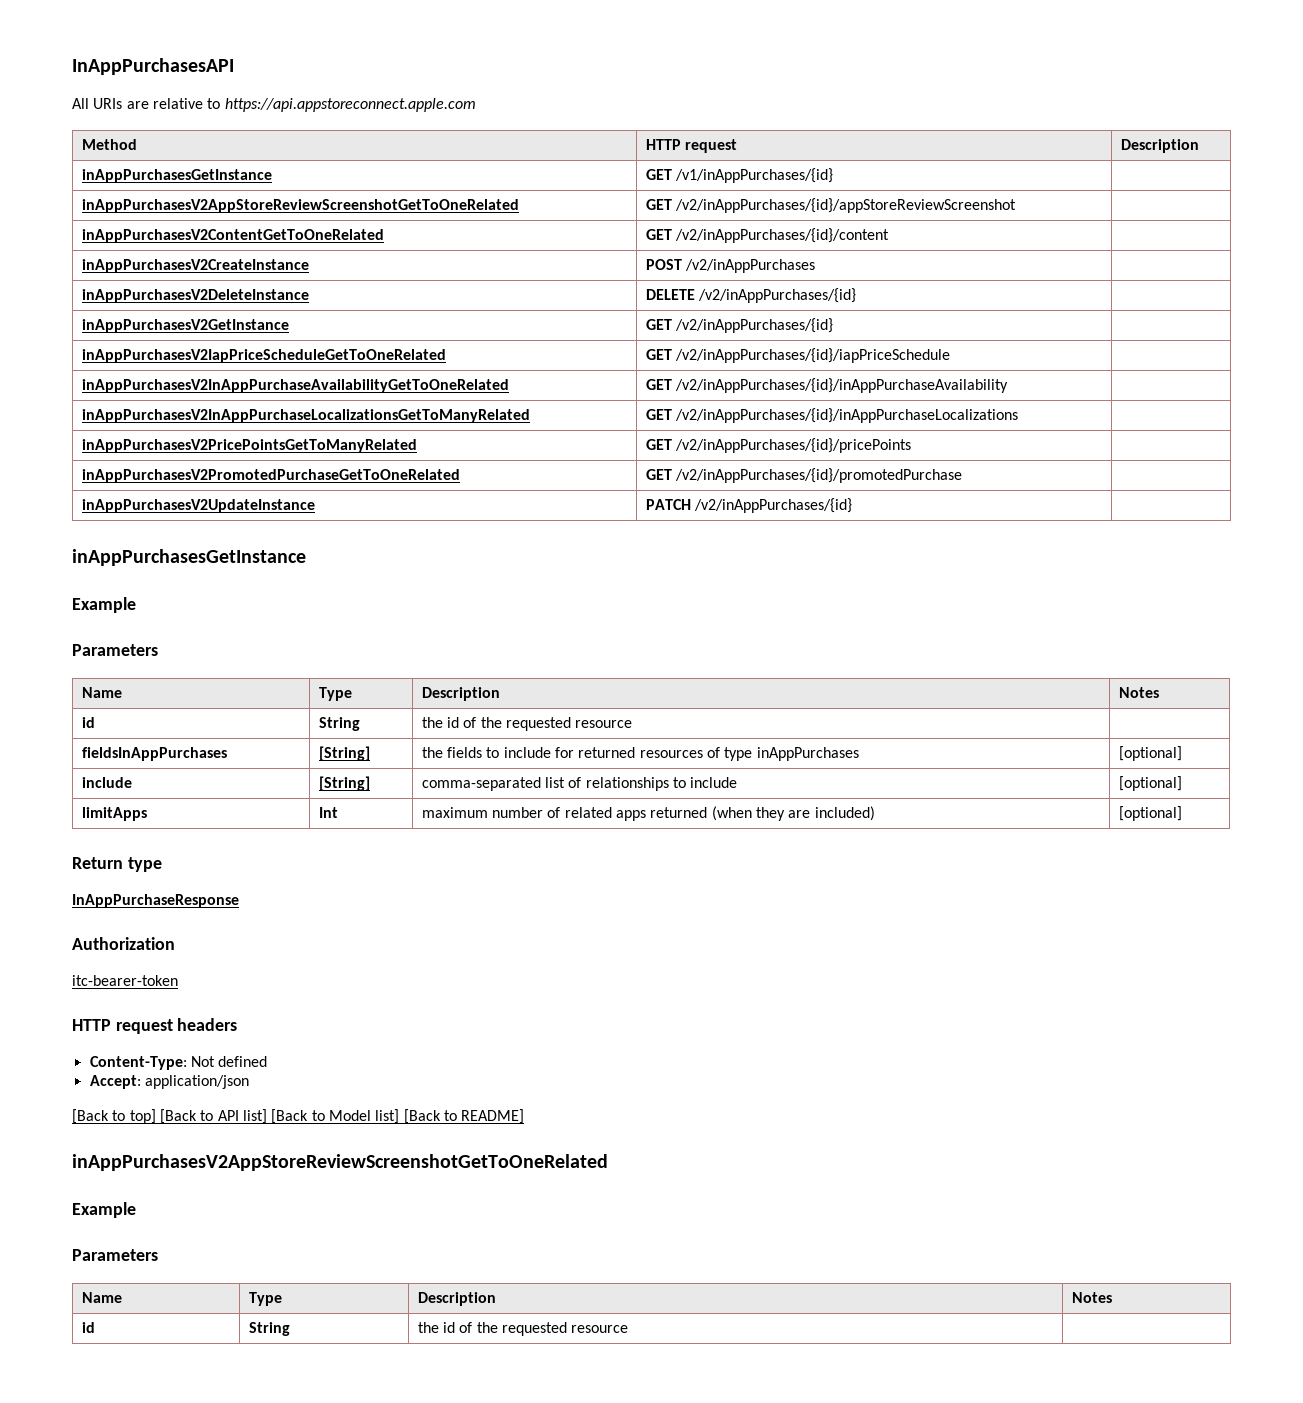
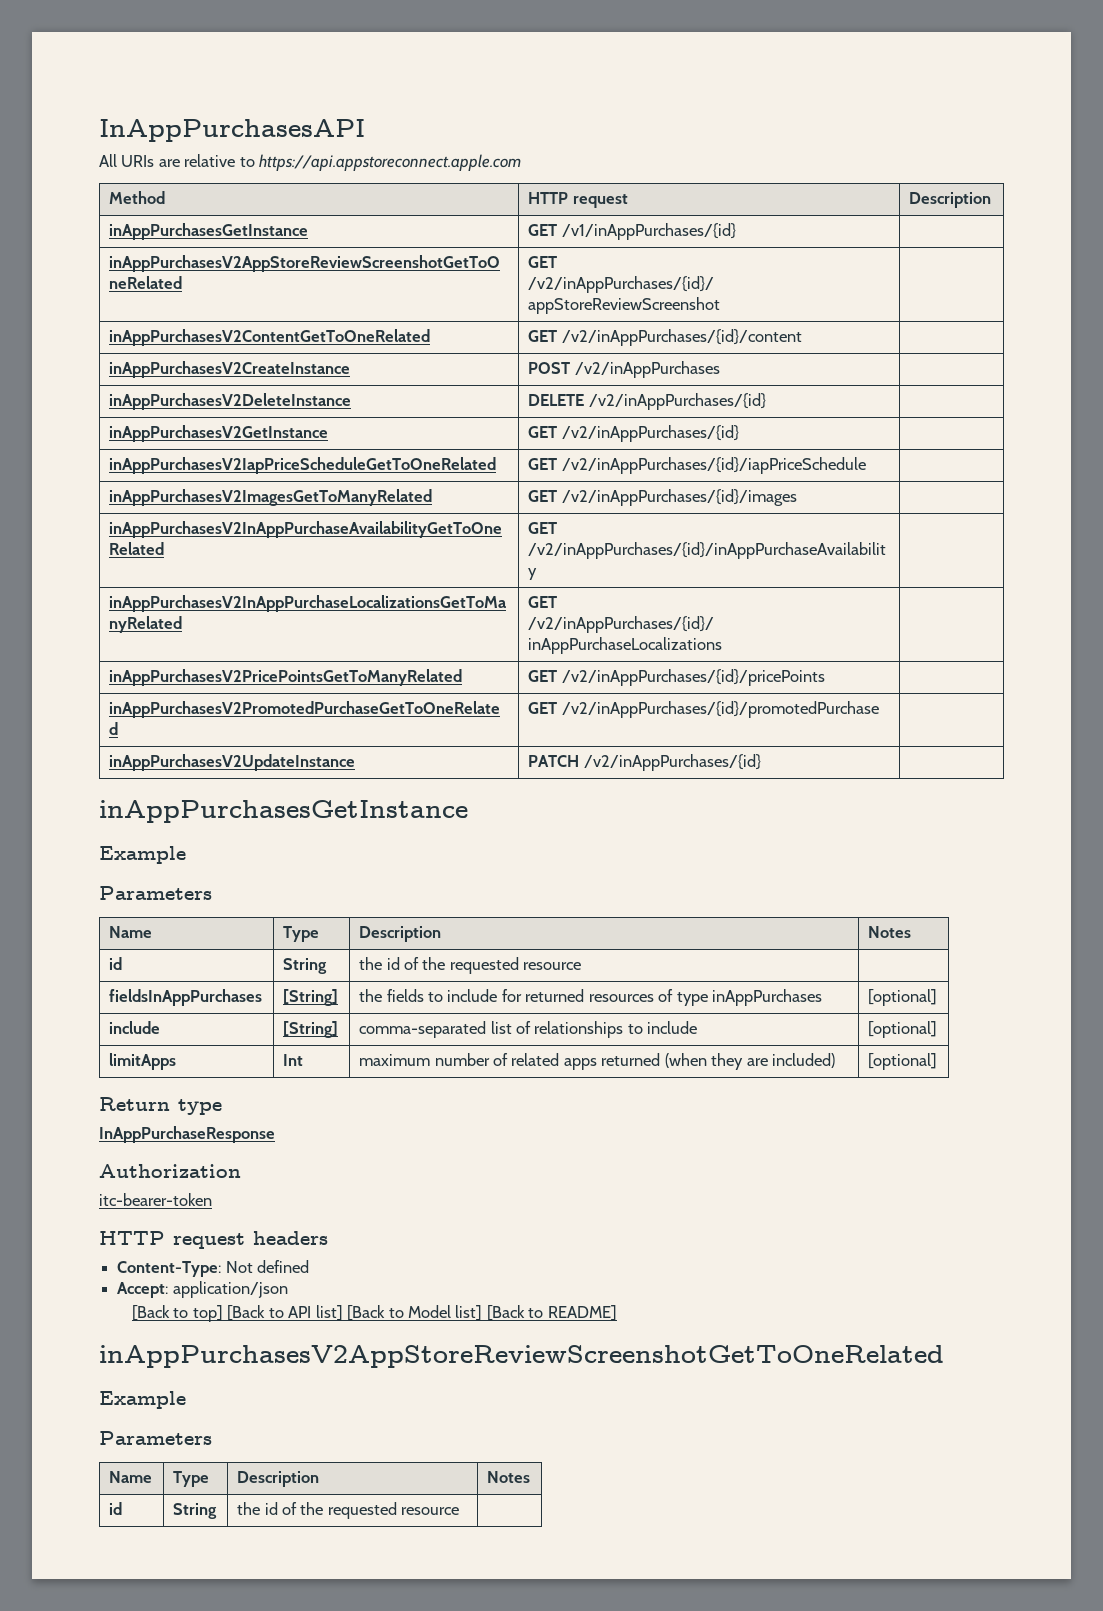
+ inAppPurchasesV2ImagesGetToManyRelated | GET /v2/inAppPurchases/{id}/images |

